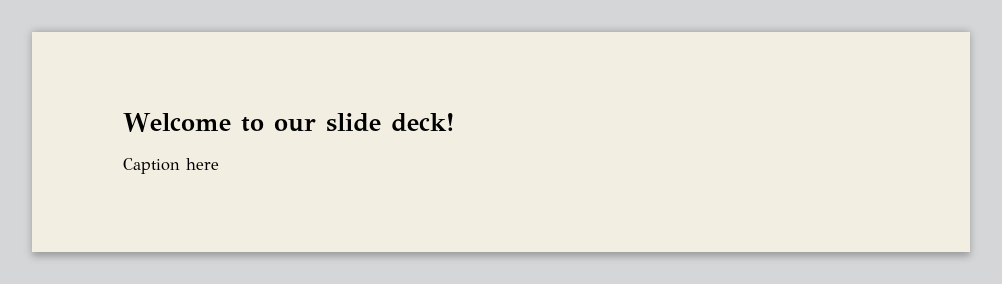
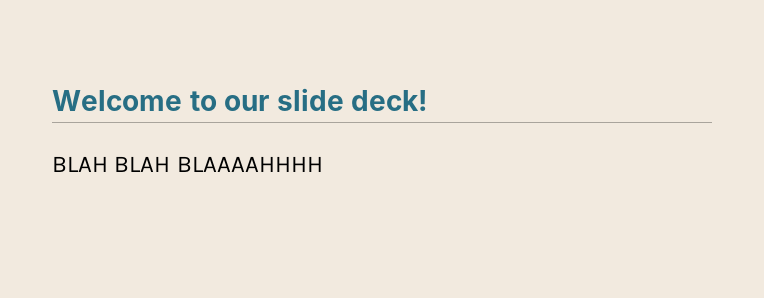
- Caption here
+ BLAH BLAH BLAAAAHHHH

